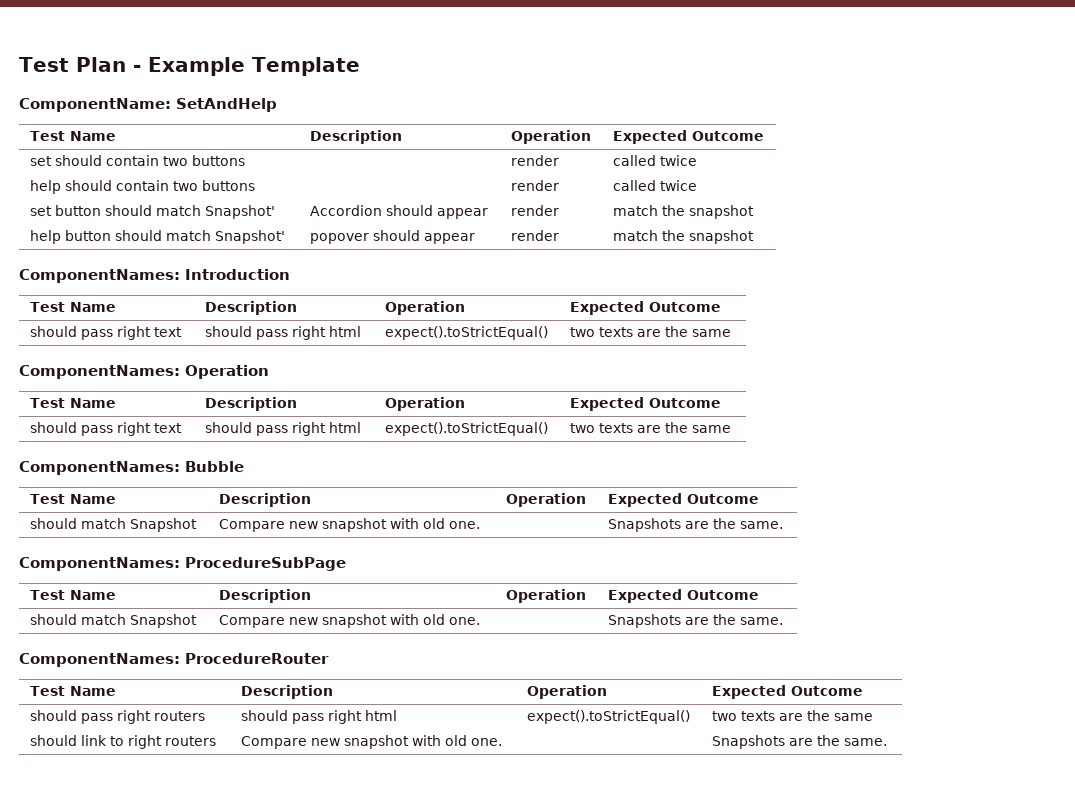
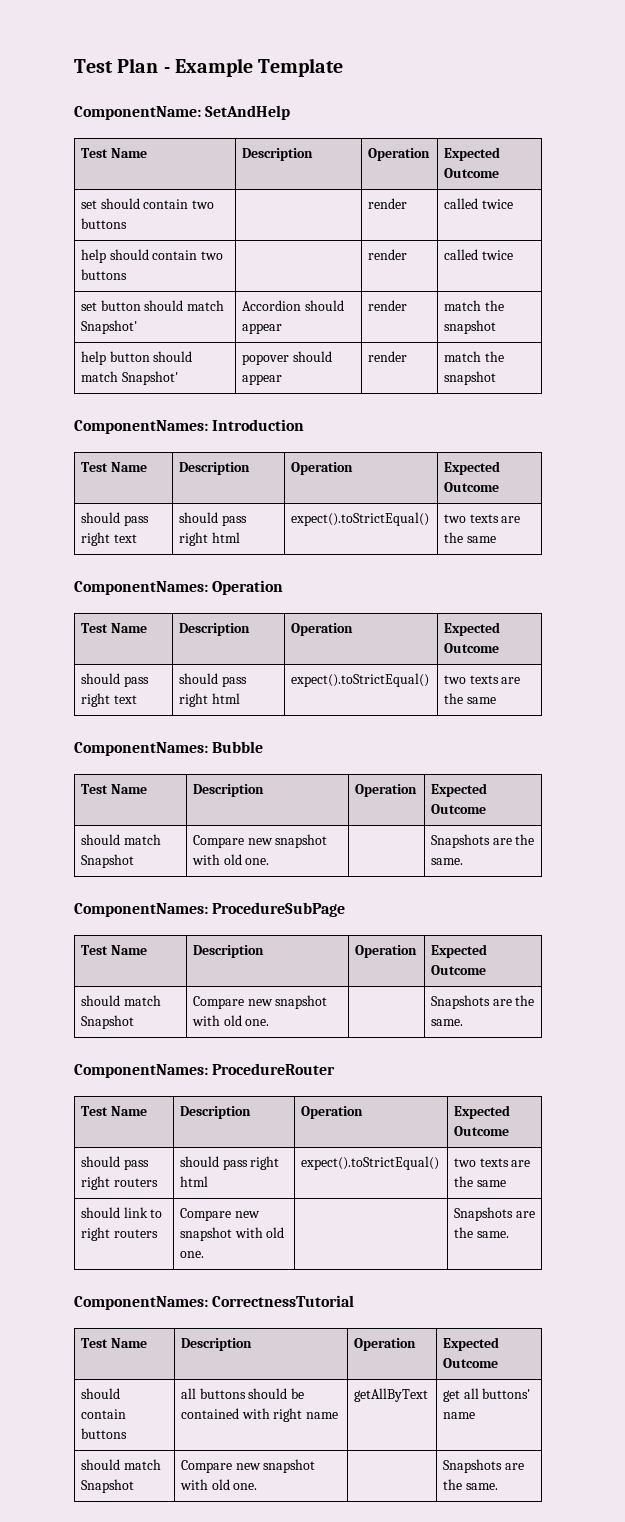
+ ComponentNames: CorrectnessTutorial
+ Test Name | Description | Operation | Expected Outcome
+ should contain buttons | all buttons should be contained with right name | getAllByText | get all buttons' name
+ should match Snapshot | Compare new snapshot with old one. | | Snapshots are the same.

